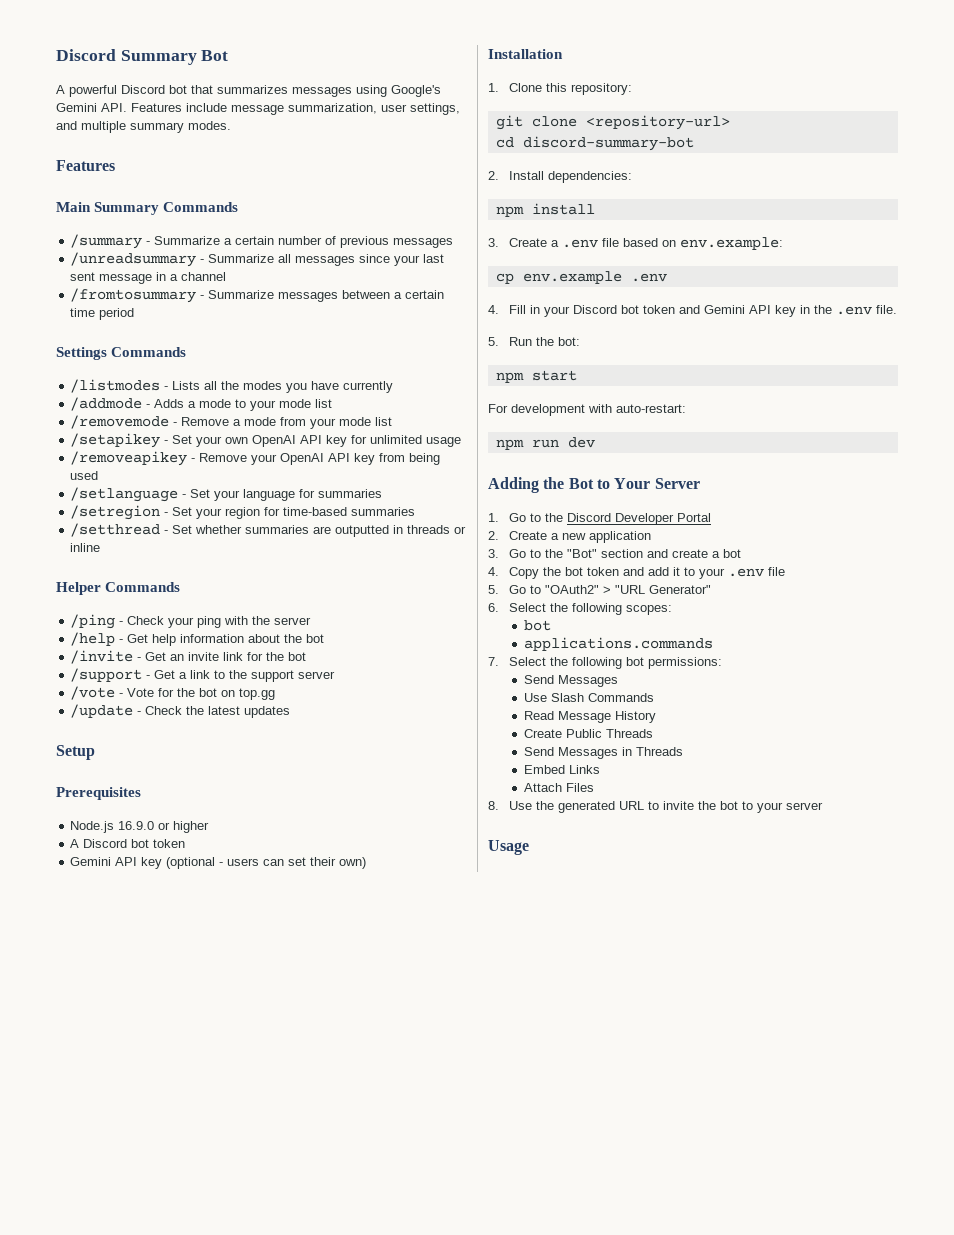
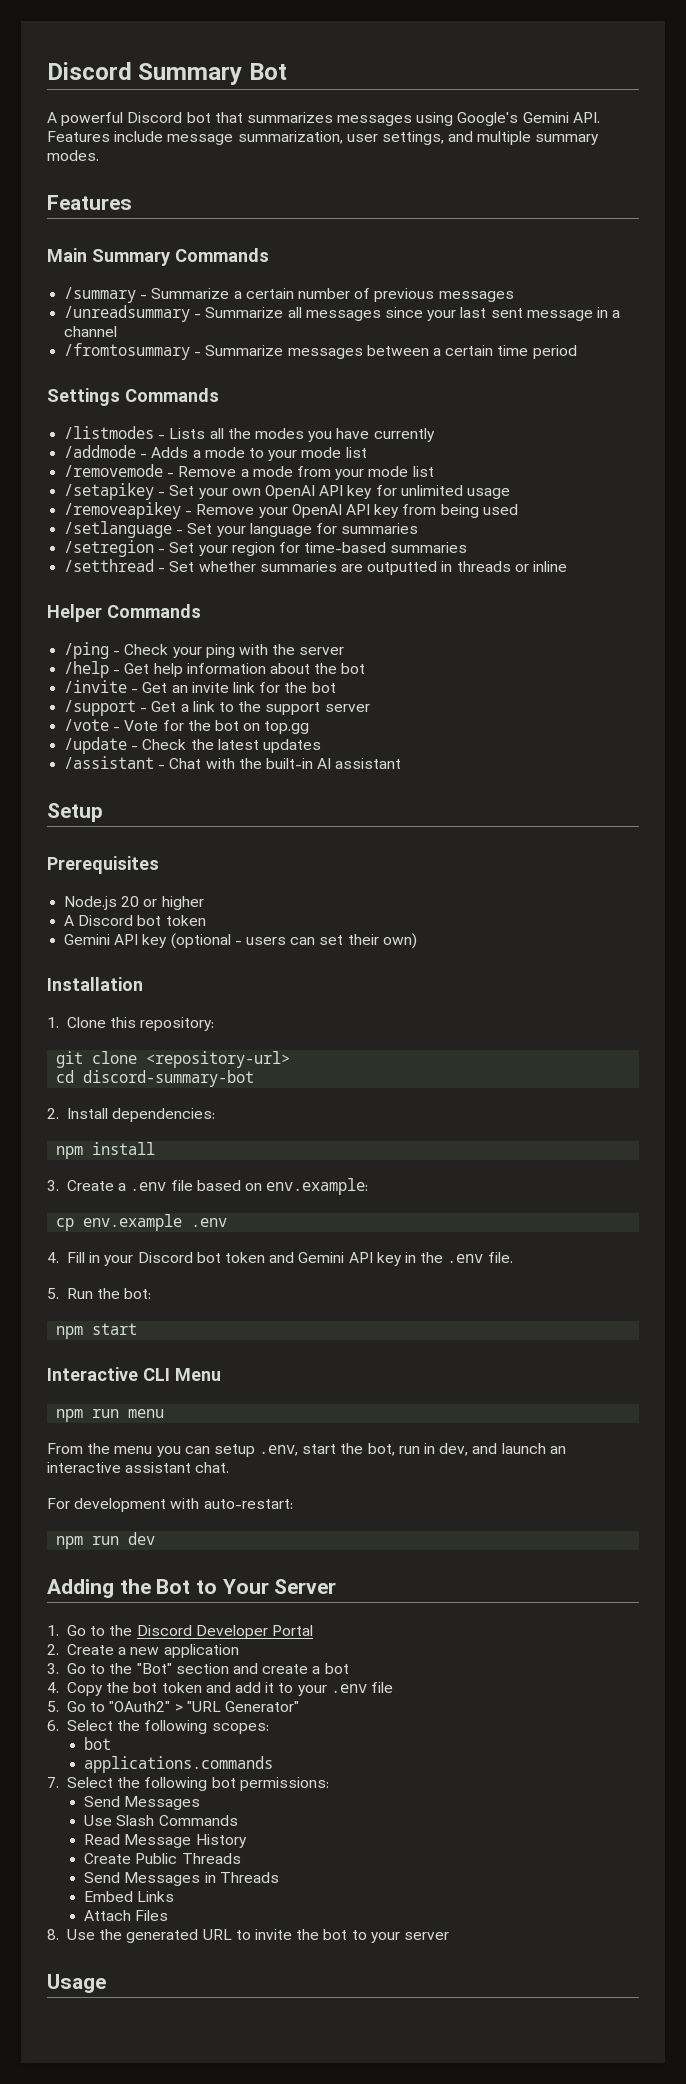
+ /assistant - Chat with the built-in AI assistant
- Node.js 16.9.0 or higher
+ Node.js 20 or higher
+ Interactive CLI Menu
+ npm run menu
+ From the menu you can setup .env, start the bot, run in dev, and launch an interactive assistant chat.

